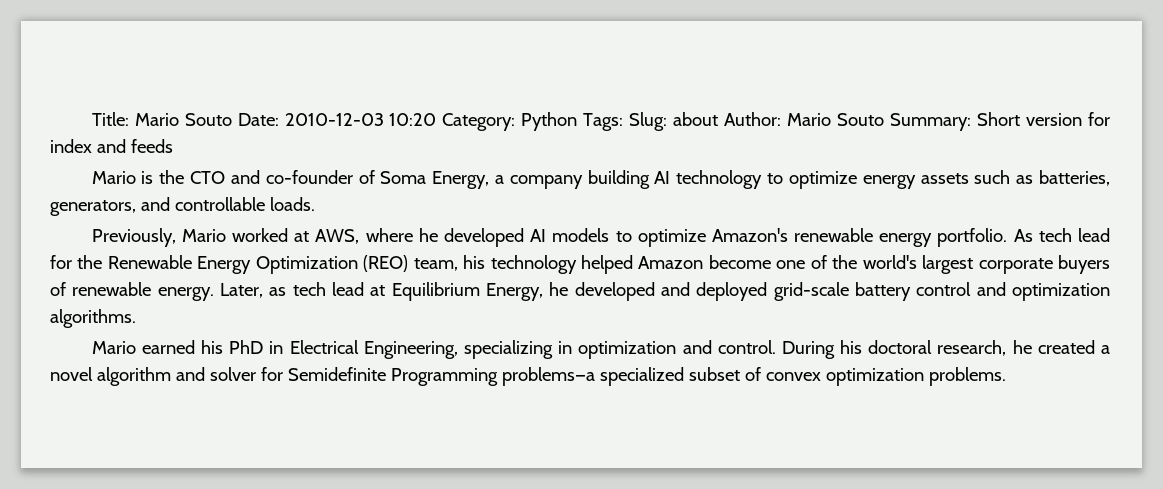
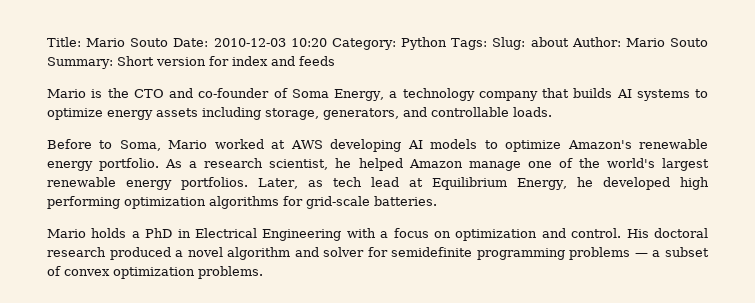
- Mario is the CTO and co-founder of Soma Energy, a company building AI technology to optimize energy assets such as batteries, generators, and controllable loads.
+ Mario is the CTO and co-founder of Soma Energy, a technology company that builds AI systems to optimize energy assets including storage, generators, and controllable loads.
- Previously, Mario worked at AWS, where he developed AI models to optimize Amazon's renewable energy portfolio.
+ Before to Soma, Mario worked at AWS developing AI models to optimize Amazon's renewable energy portfolio.
- As tech lead for the Renewable Energy Optimization (REO) team, his technology helped Amazon become one of the world's largest corporate buyers of renewable energy.
+ As a research scientist, he helped Amazon manage one of the world's largest renewable energy portfolios.
- Later, as tech lead at Equilibrium Energy, he developed and deployed grid-scale battery control and optimization algorithms.
- Mario earned his PhD in Electrical Engineering, specializing in optimization and control. During his doctoral research, he created a novel algorithm and solver for Semidefinite Programming problems—a specialized subset of convex optimization problems.
+ Later, as tech lead at Equilibrium Energy, he developed high performing optimization algorithms for grid-scale batteries.
+ Mario holds a PhD in Electrical Engineering with a focus on optimization and control. His doctoral research produced a novel algorithm and solver for semidefinite programming problems — a subset of convex optimization problems.

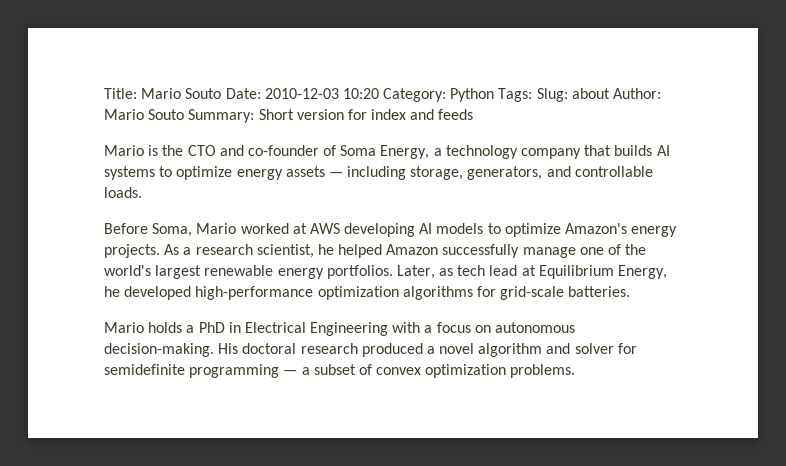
- Mario is the CTO and co-founder of Soma Energy, a technology company that builds AI systems to optimize energy assets including storage, generators, and controllable loads.
+ Mario is the CTO and co-founder of Soma Energy, a technology company that builds AI systems to optimize energy assets — including storage, generators, and controllable loads.
- Before to Soma, Mario worked at AWS developing AI models to optimize Amazon's renewable energy portfolio.
+ Before Soma, Mario worked at AWS developing AI models to optimize Amazon's energy projects.
- As a research scientist, he helped Amazon manage one of the world's largest renewable energy portfolios.
+ As a research scientist, he helped Amazon successfully manage one of the world's largest renewable energy portfolios.
- Later, as tech lead at Equilibrium Energy, he developed high performing optimization algorithms for grid-scale batteries.
+ Later, as tech lead at Equilibrium Energy, he developed high-performance optimization algorithms for grid-scale batteries.
- Mario holds a PhD in Electrical Engineering with a focus on optimization and control.
+ Mario holds a PhD in Electrical Engineering with a focus on autonomous decision-making.
- His doctoral research produced a novel algorithm and solver for semidefinite programming problems — a subset of convex optimization problems.
+ His doctoral research produced a novel algorithm and solver for semidefinite programming — a subset of convex optimization problems.

